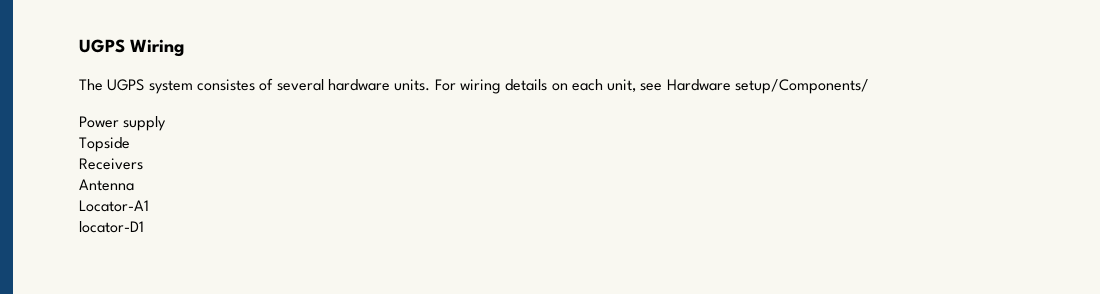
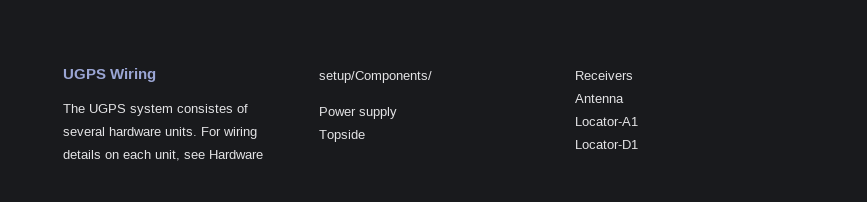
- locator-D1
+ Locator-D1

